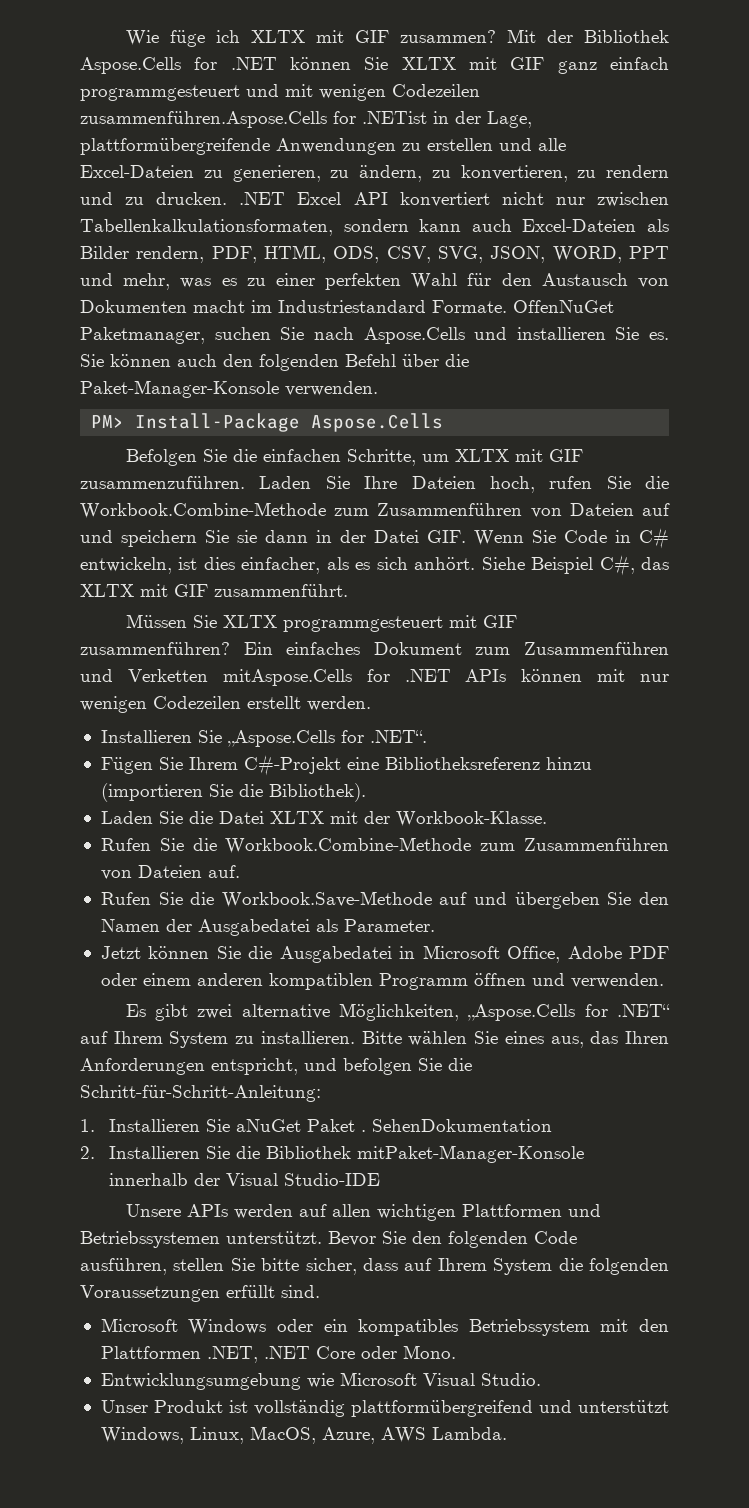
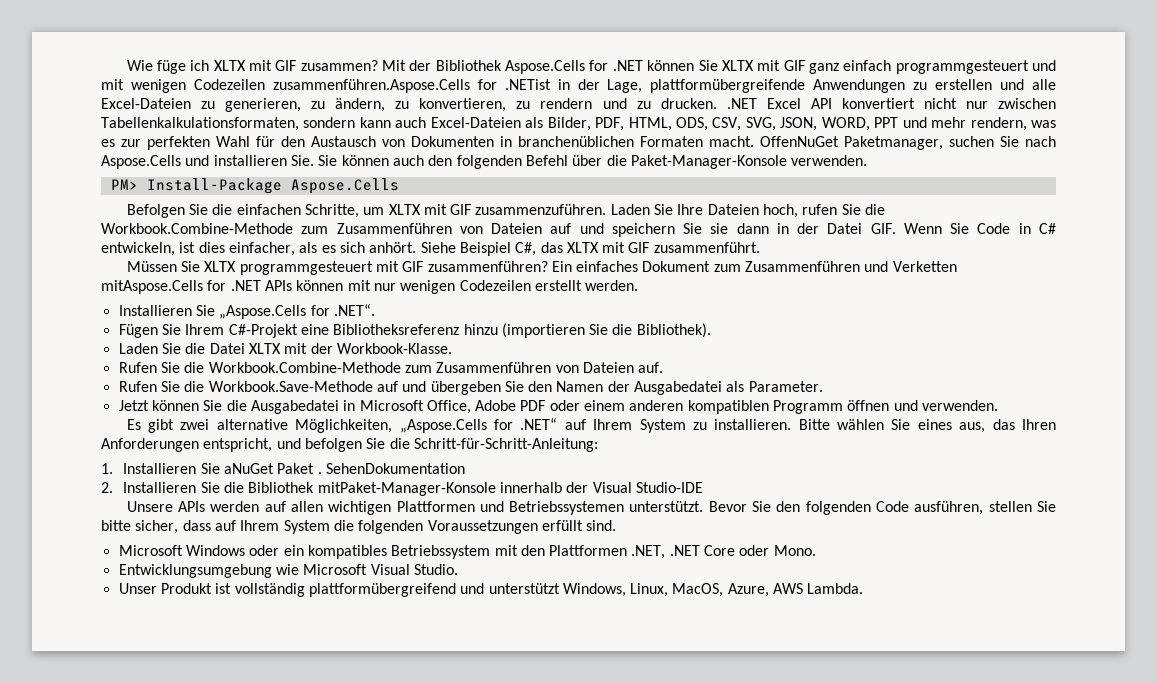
- Mit der Bibliothek Aspose.Cells for .NET können Sie XLTX mit GIF ganz einfach programmgesteuert und mit wenigen Codezeilen zusammenführen.Aspose.Cells for .NETist in der Lage, plattformübergreifende Anwendungen zu erstellen und alle Excel-Dateien zu generieren, zu ändern, zu konvertieren, zu rendern und zu drucken. .NET Excel API konvertiert nicht nur zwischen Tabellenkalkulationsformaten, sondern kann auch Excel-Dateien als Bilder rendern, PDF, HTML, ODS, CSV, SVG, JSON, WORD, PPT und mehr, was es zu einer perfekten Wahl für den Austausch von Dokumenten macht im Industriestandard Formate.
+ Mit der Bibliothek Aspose.Cells for .NET können Sie XLTX mit GIF ganz einfach programmgesteuert und mit wenigen Codezeilen zusammenführen.Aspose.Cells for .NETist in der Lage, plattformübergreifende Anwendungen zu erstellen und alle Excel-Dateien zu generieren, zu ändern, zu konvertieren, zu rendern und zu drucken. .NET Excel API konvertiert nicht nur zwischen Tabellenkalkulationsformaten, sondern kann auch Excel-Dateien als Bilder, PDF, HTML, ODS, CSV, SVG, JSON, WORD, PPT und mehr rendern, was es zur perfekten Wahl für den Austausch von Dokumenten in branchenüblichen Formaten macht.
- OffenNuGet Paketmanager, suchen Sie nach Aspose.Cells und installieren Sie es. Sie können auch den folgenden Befehl über die Paket-Manager-Konsole verwenden.
+ OffenNuGet Paketmanager, suchen Sie nach Aspose.Cells und installieren Sie. Sie können auch den folgenden Befehl über die Paket-Manager-Konsole verwenden.

